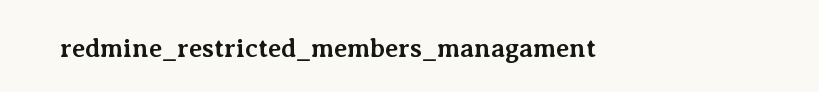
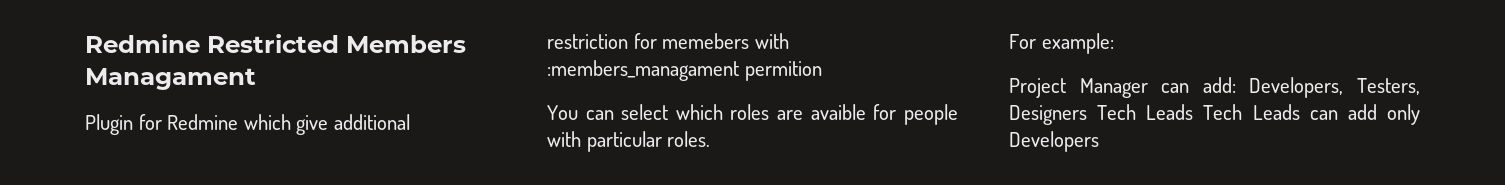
- redmine_restricted_members_managament
+ Redmine Restricted Members Managament
+ Plugin for Redmine which give additional restriction for memebers with :members_managament permition
+ You can select which roles are avaible for people with particular roles.
+ For example:
+ Project Manager can add: Developers, Testers, Designers Tech Leads Tech Leads can add only Developers

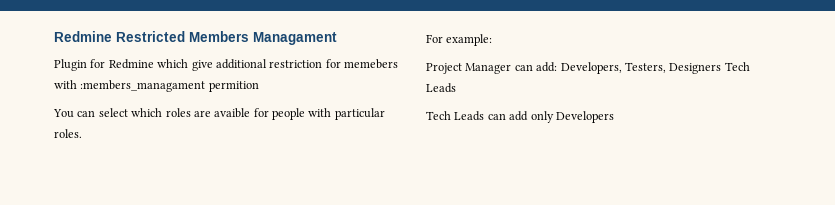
- Project Manager can add: Developers, Testers, Designers Tech Leads Tech Leads can add only Developers
+ Project Manager can add: Developers, Testers, Designers Tech Leads
+ Tech Leads can add only Developers

